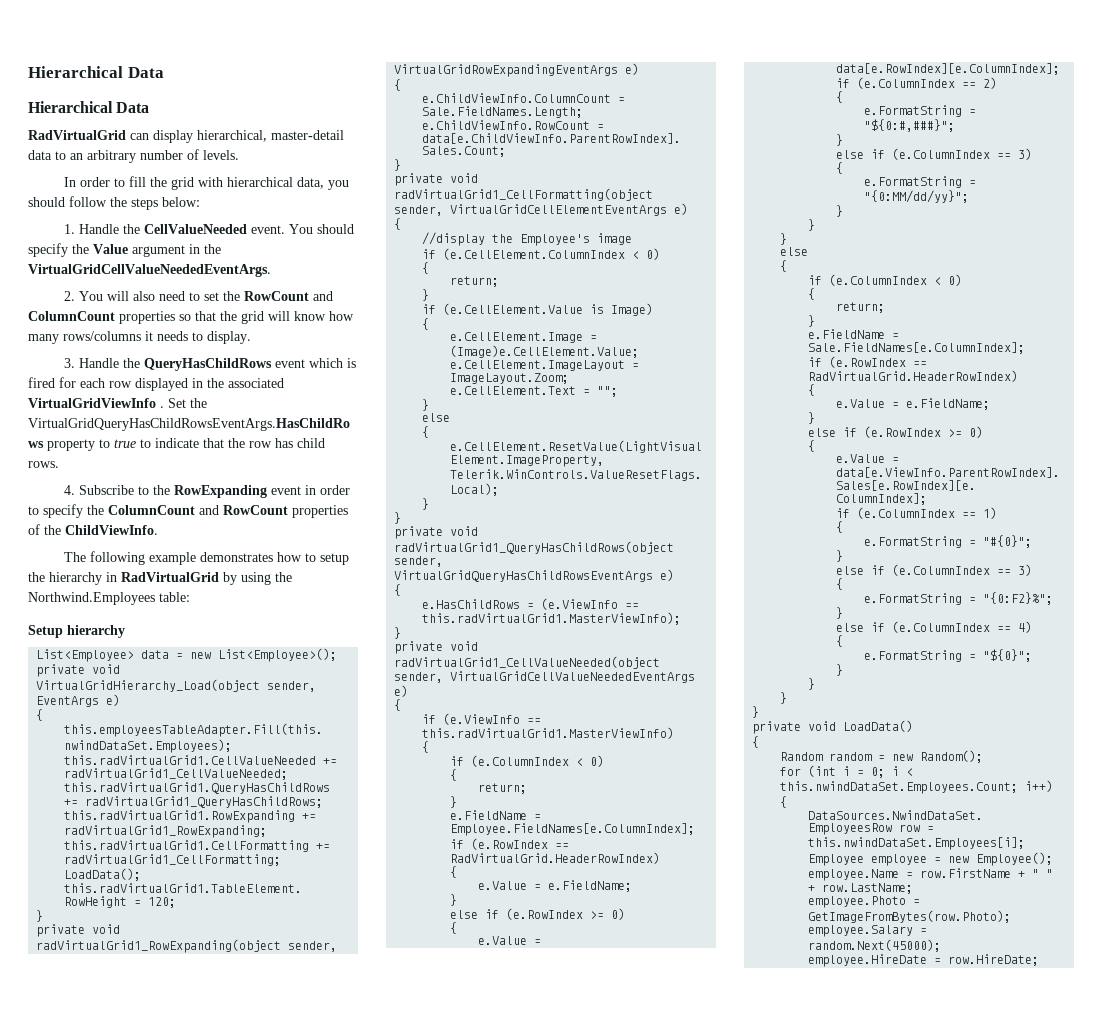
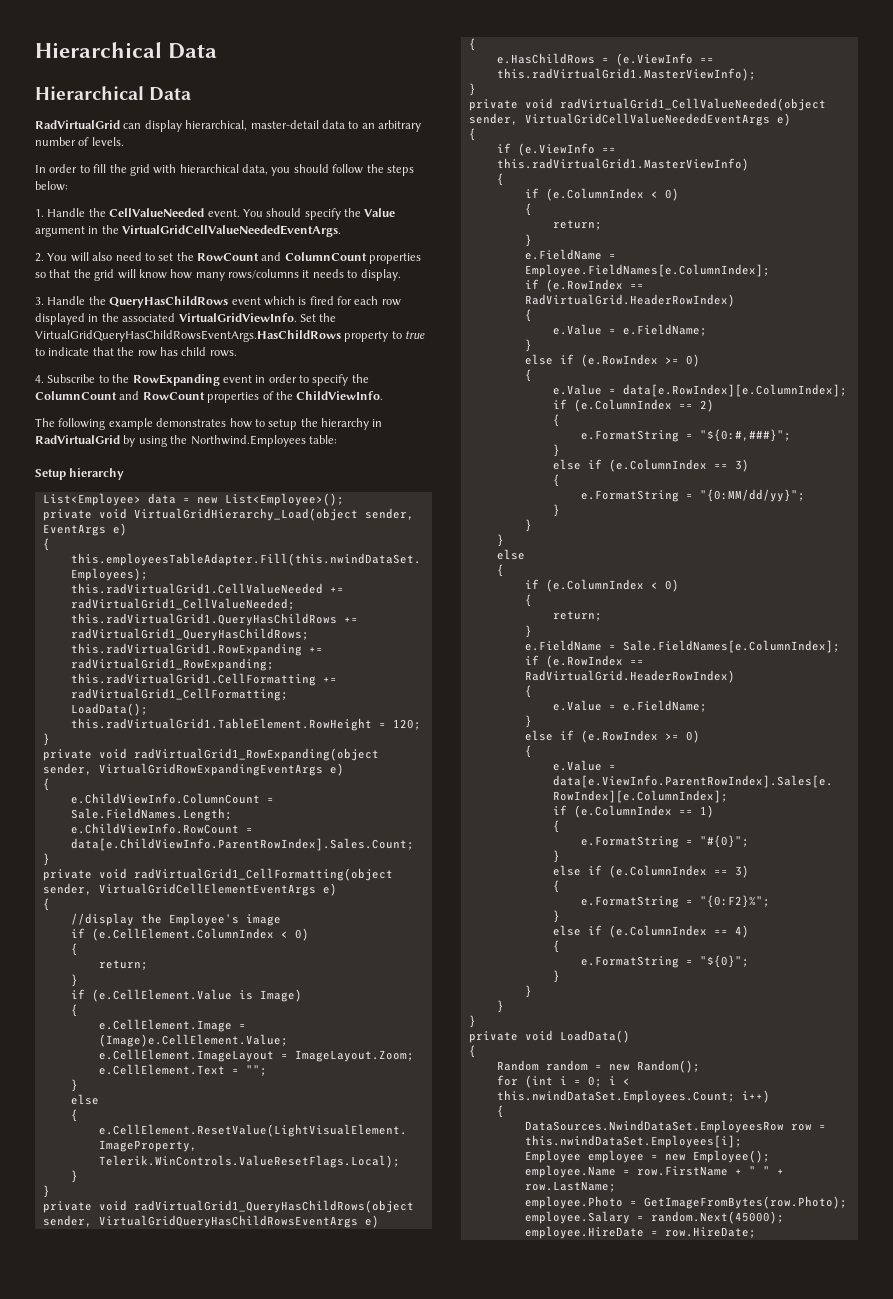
- 3. Handle the QueryHasChildRows event which is fired for each row displayed in the associated VirtualGridViewInfo .
+ 3. Handle the QueryHasChildRows event which is fired for each row displayed in the associated VirtualGridViewInfo.

